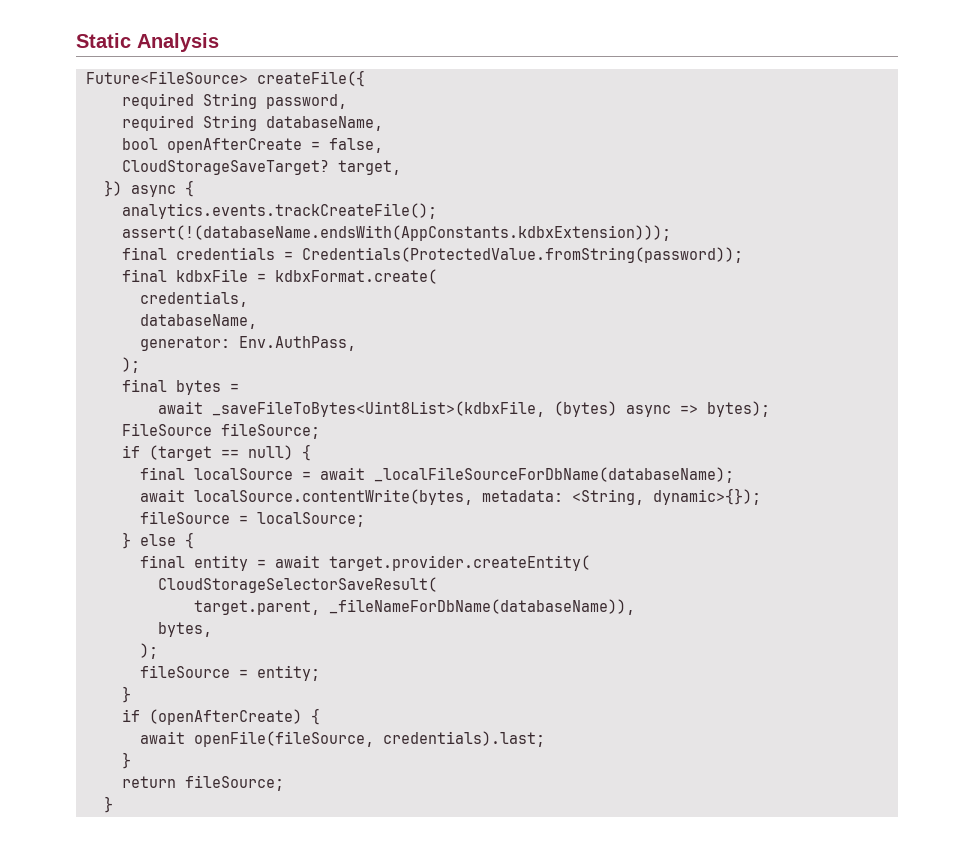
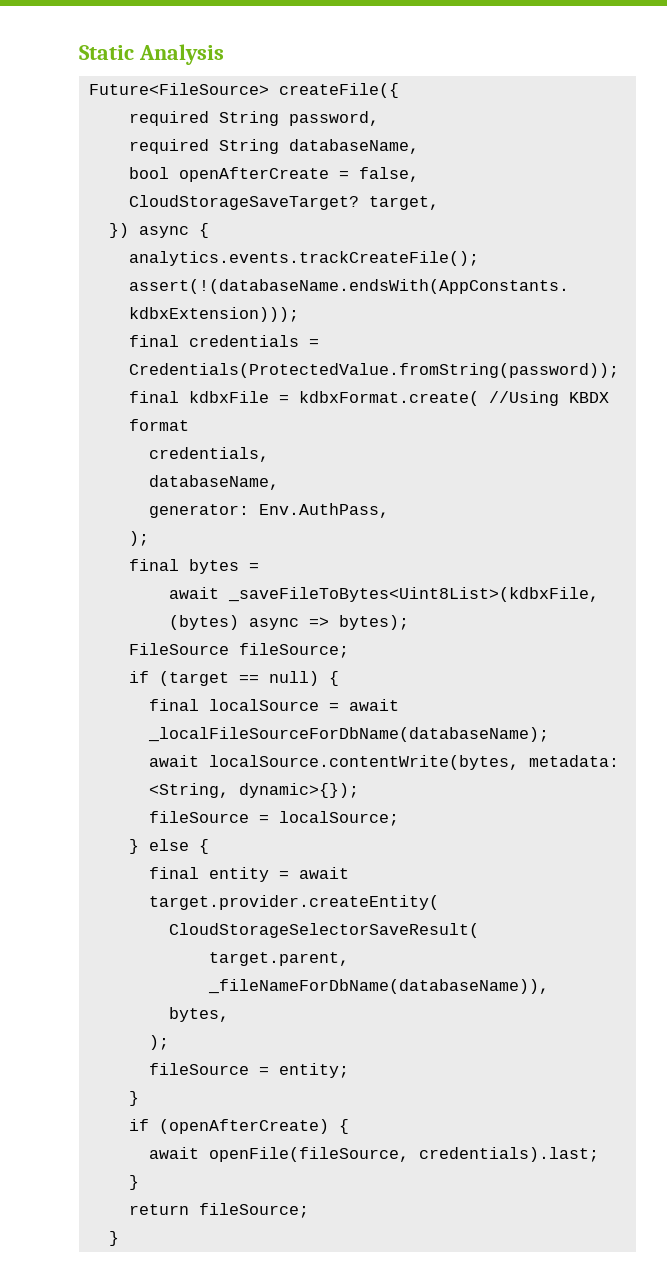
- final kdbxFile = kdbxFormat.create(
+ final kdbxFile = kdbxFormat.create( //Using KBDX format

